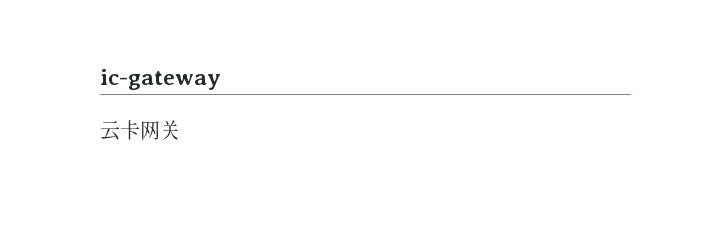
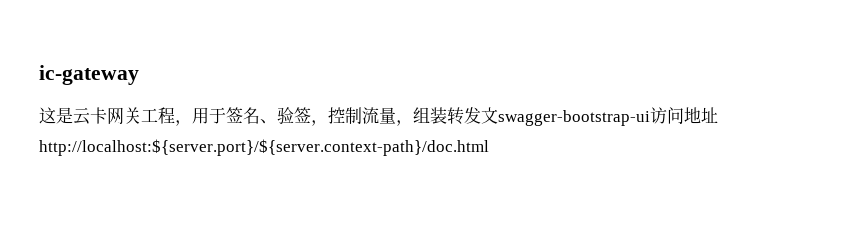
- 云卡网关
+ 这是云卡网关工程，用于签名、验签，控制流量，组装转发文swagger-bootstrap-ui访问地址http://localhost:${server.port}/${server.context-path}/doc.html

